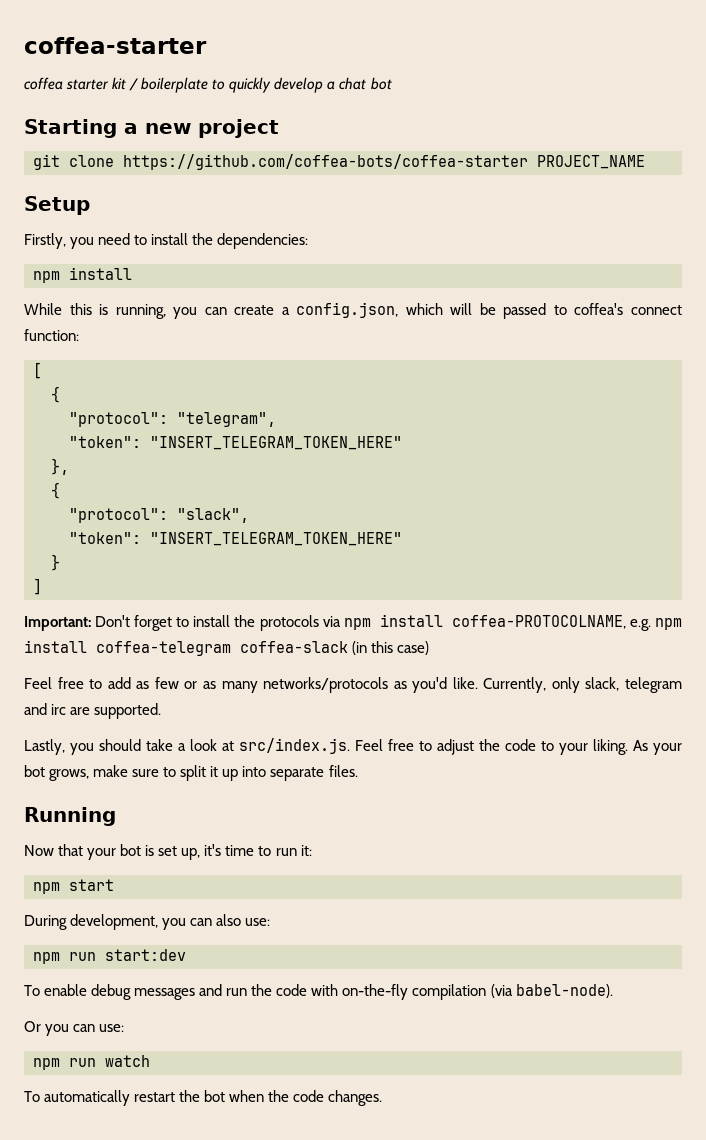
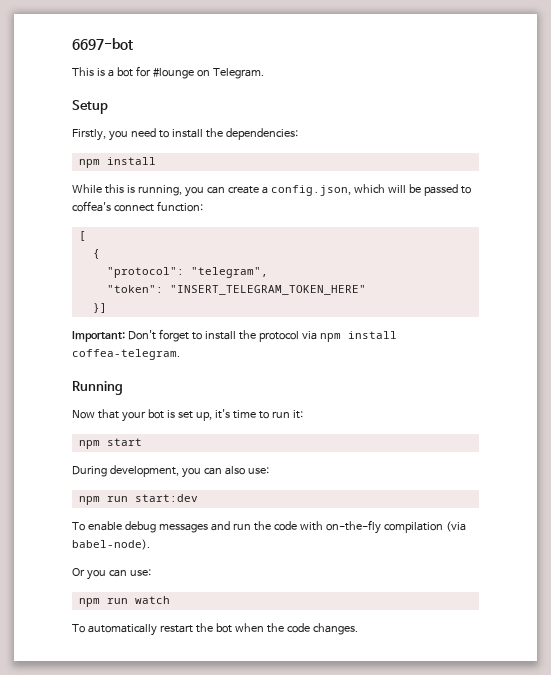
- coffea-starter
- coffea starter kit / boilerplate to quickly develop a chat bot
- Starting a new project
- git clone https://github.com/coffea-bots/coffea-starter PROJECT_NAME
+ 6697-bot
+ This is a bot for #lounge on Telegram.
- },
- {
- "protocol": "slack",
- "token": "INSERT_TELEGRAM_TOKEN_HERE"
- }
- ]
+ }]
- Important: Don't forget to install the protocols via npm install coffea-PROTOCOLNAME, e.g. npm install coffea-telegram coffea-slack (in this case)
- Feel free to add as few or as many networks/protocols as you'd like. Currently, only slack, telegram and irc are supported.
- Lastly, you should take a look at src/index.js. Feel free to adjust the code to your liking. As your bot grows, make sure to split it up into separate files.
+ Important: Don't forget to install the protocol via npm install coffea-telegram.

